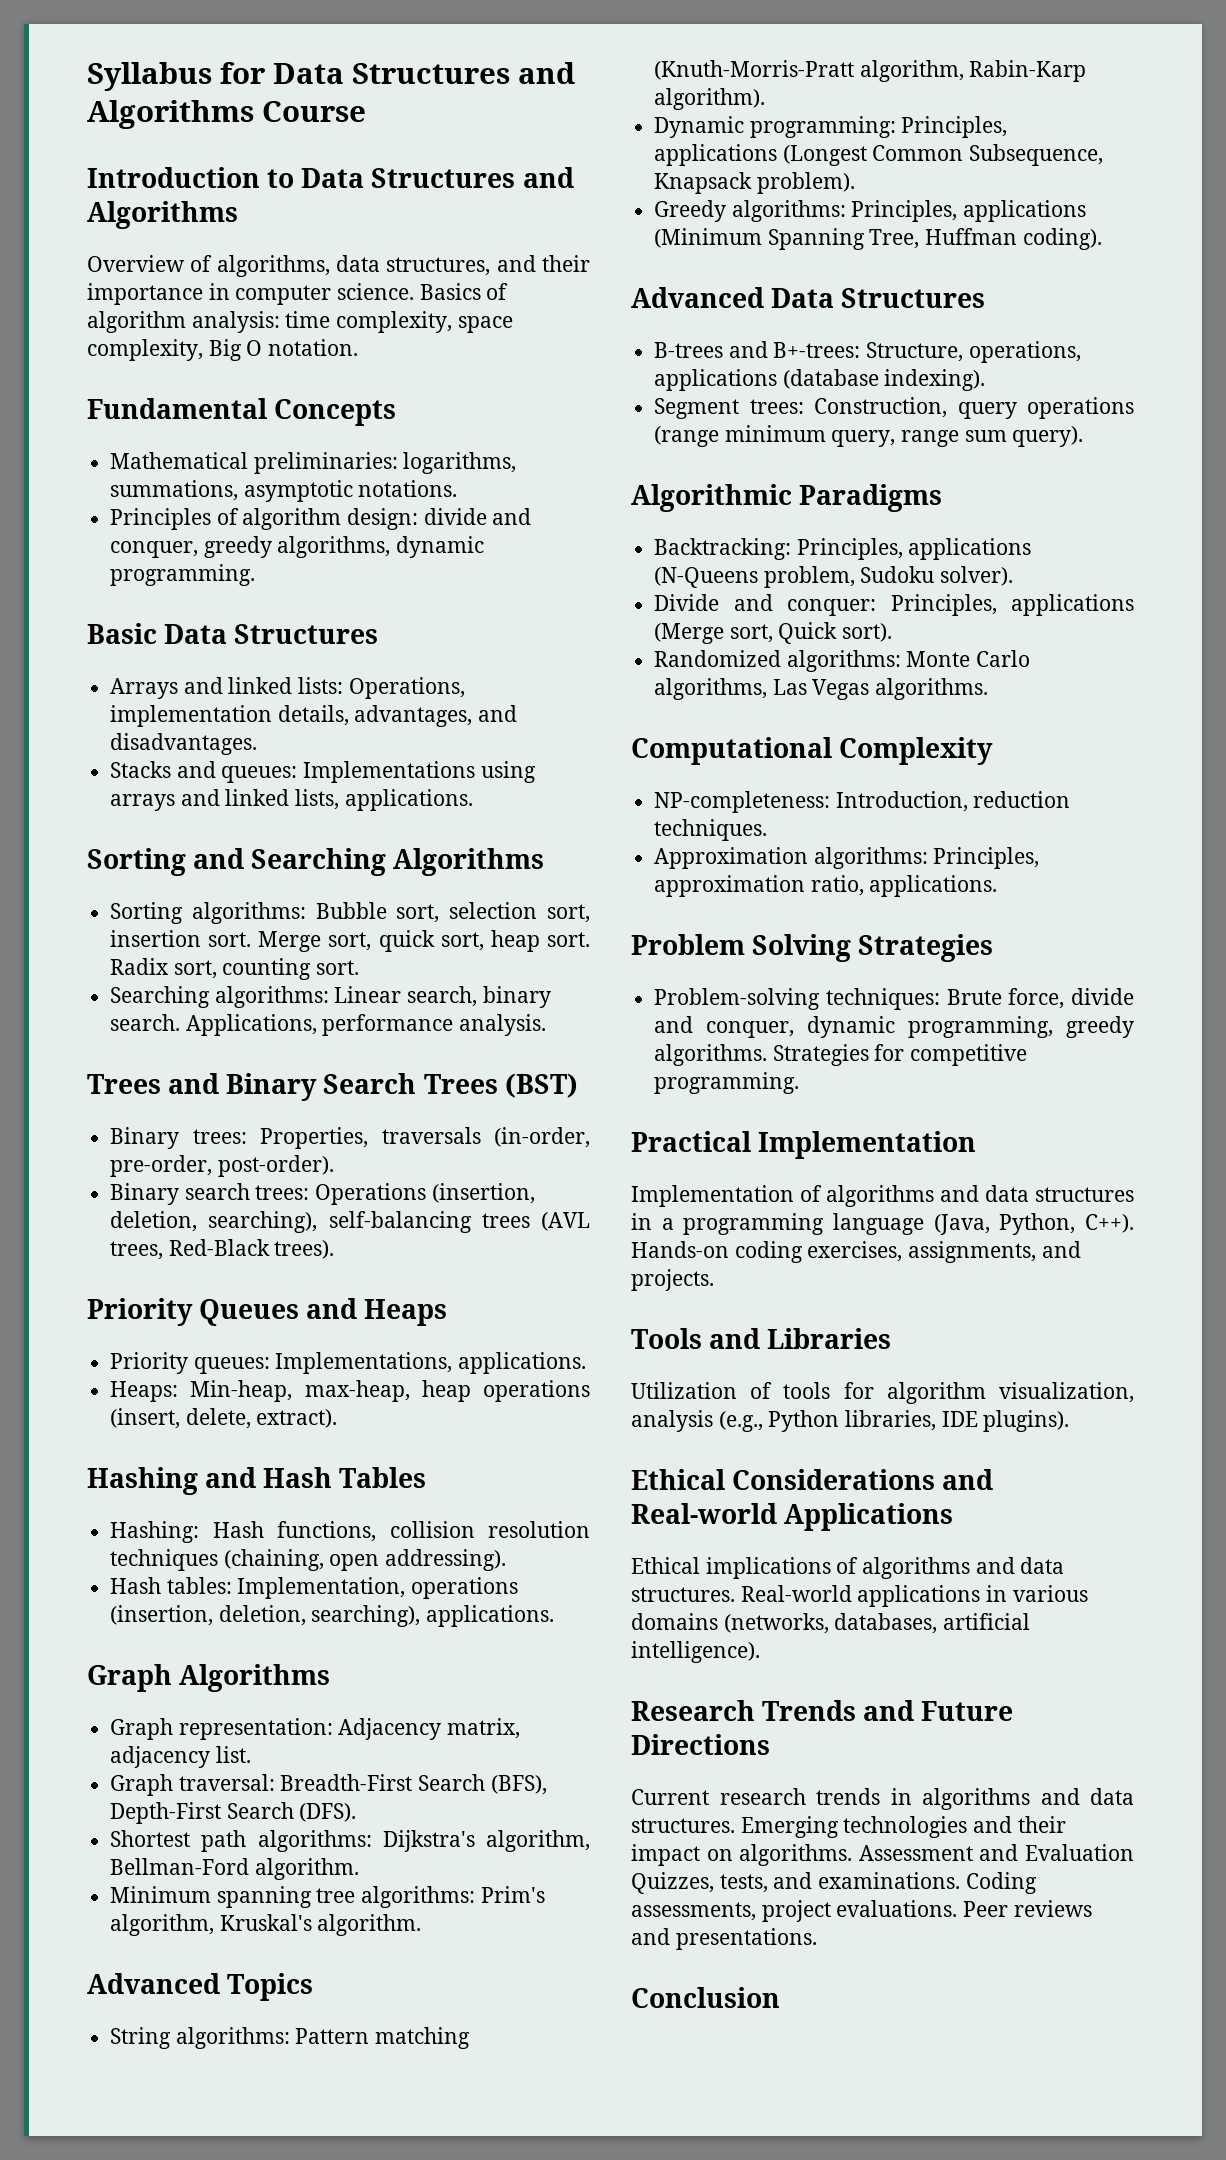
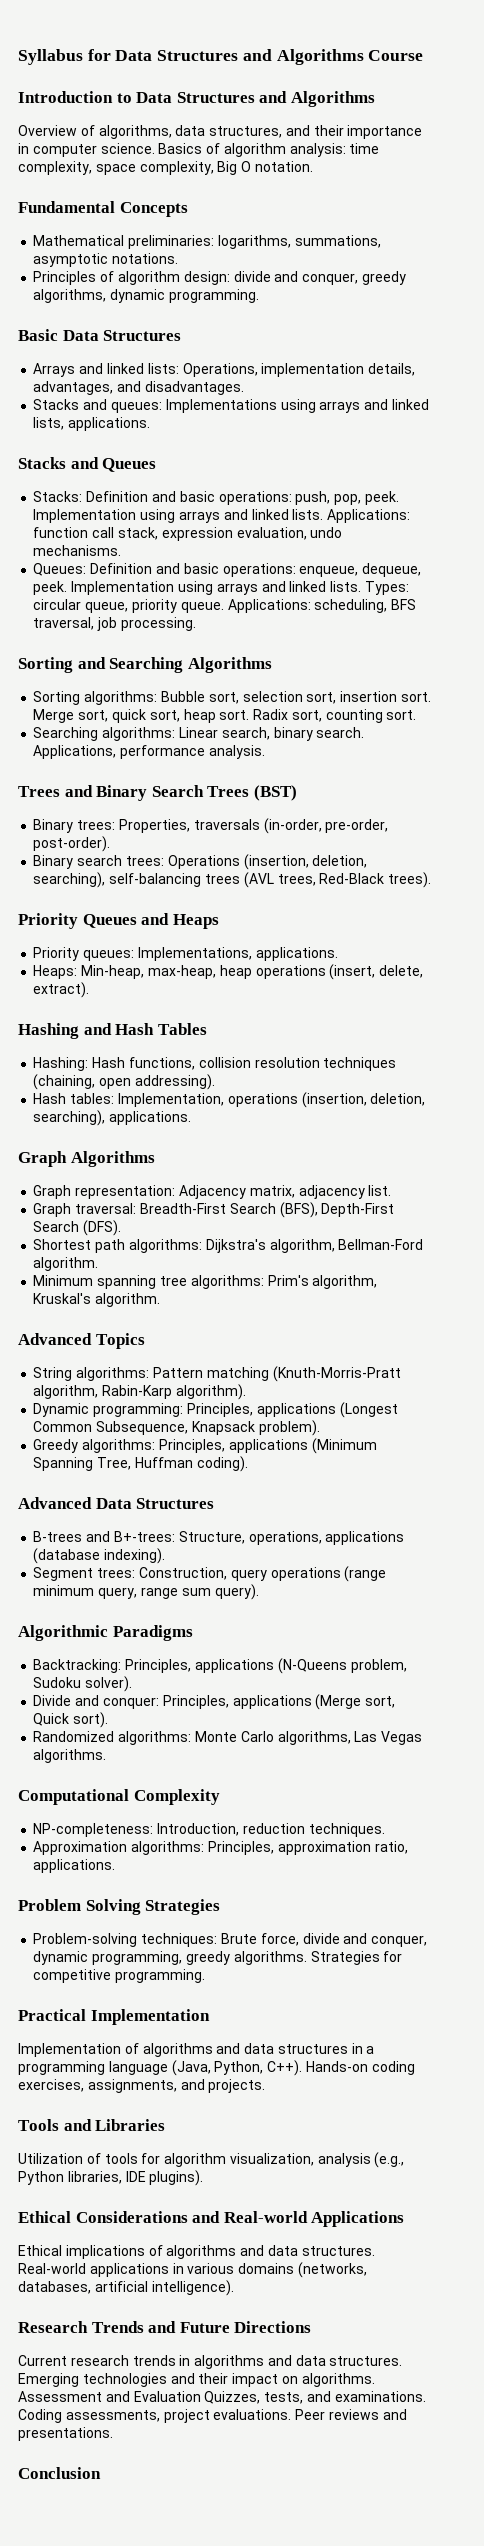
+ Stacks and Queues
+ Stacks: Definition and basic operations: push, pop, peek. Implementation using arrays and linked lists. Applications: function call stack, expression evaluation, undo mechanisms.
+ Queues: Definition and basic operations: enqueue, dequeue, peek. Implementation using arrays and linked lists. Types: circular queue, priority queue. Applications: scheduling, BFS traversal, job processing.

